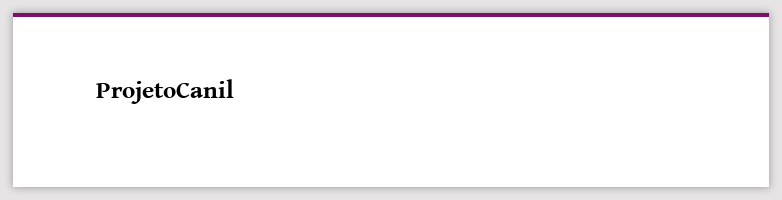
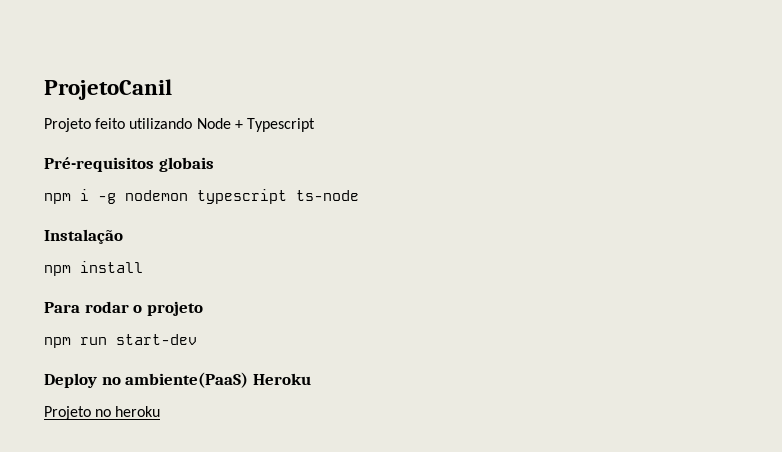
+ Projeto feito utilizando Node + Typescript
+ Pré-requisitos globais
+ npm i -g nodemon typescript ts-node
+ Instalação
+ npm install
+ Para rodar o projeto
+ npm run start-dev
+ Deploy no ambiente(PaaS) Heroku
+ Projeto no heroku

